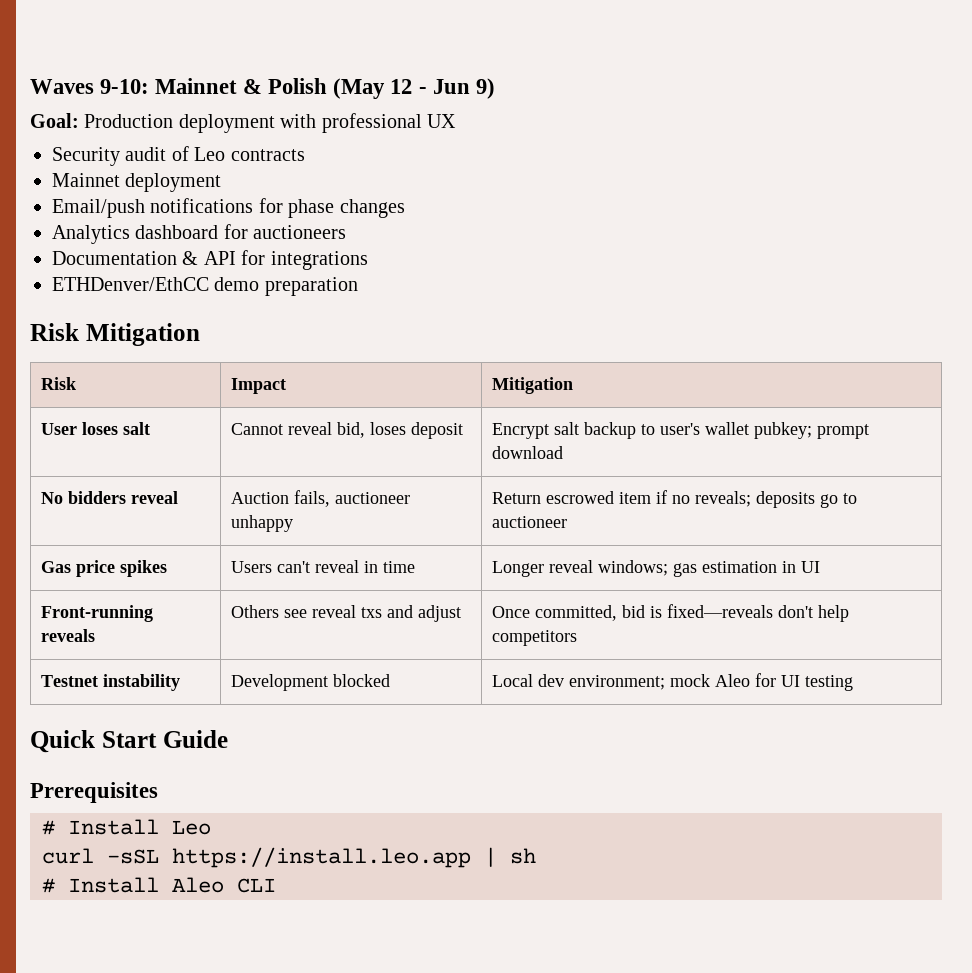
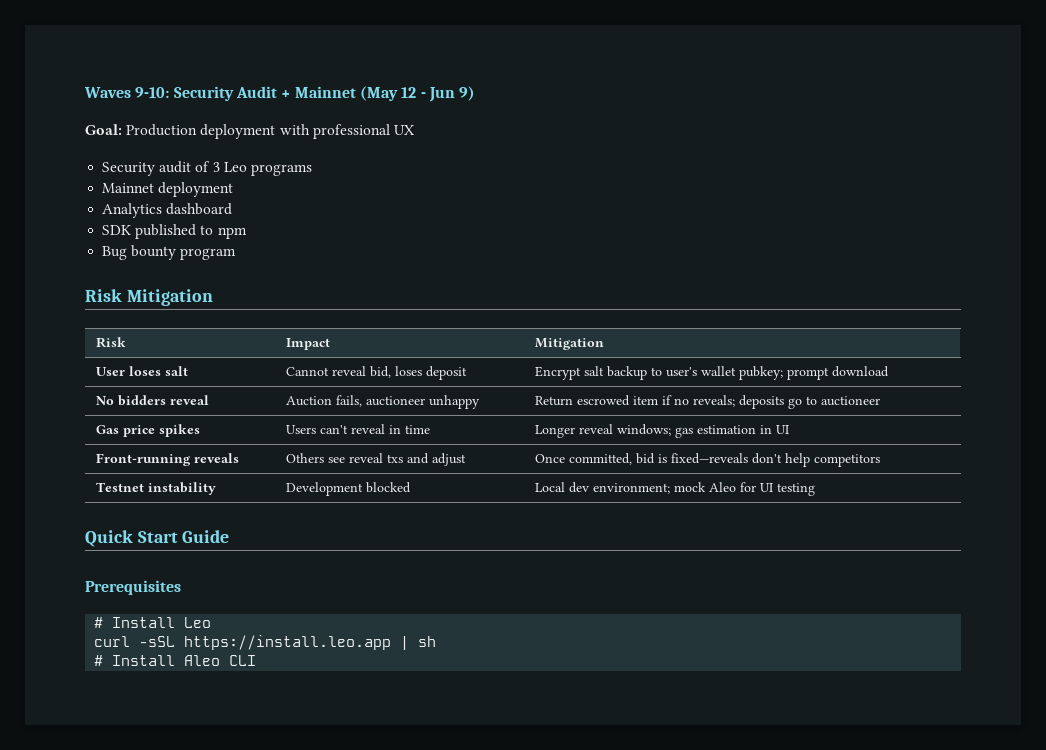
- Waves 9-10: Mainnet & Polish (May 12 - Jun 9)
+ Waves 9-10: Security Audit + Mainnet (May 12 - Jun 9)
- Security audit of Leo contracts
+ Security audit of 3 Leo programs
- Email/push notifications for phase changes
- Analytics dashboard for auctioneers
- Documentation & API for integrations
- ETHDenver/EthCC demo preparation
+ Analytics dashboard
+ SDK published to npm
+ Bug bounty program

